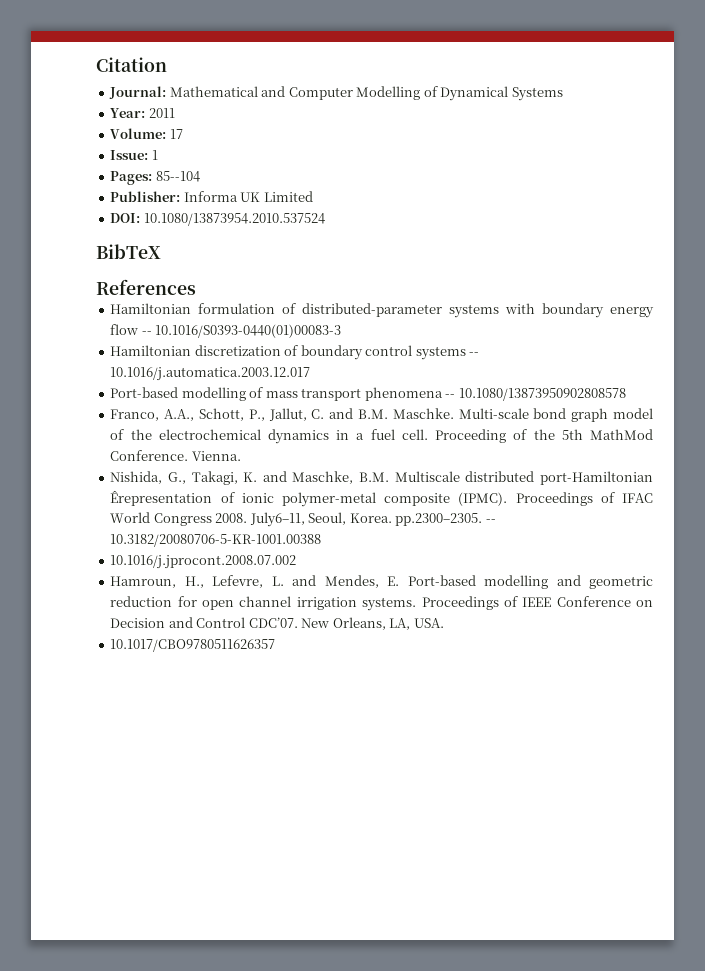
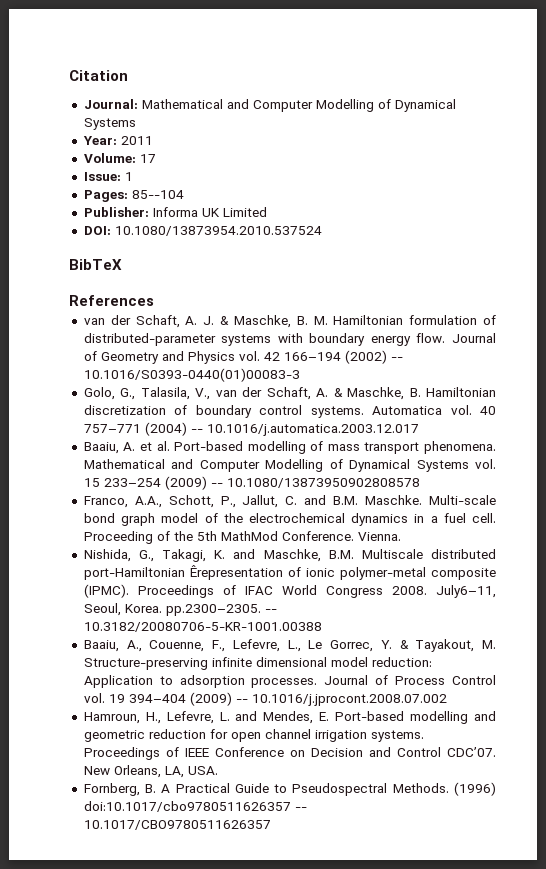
- Hamiltonian formulation of distributed-parameter systems with boundary energy flow -- 10.1016/S0393-0440(01)00083-3
- Hamiltonian discretization of boundary control systems -- 10.1016/j.automatica.2003.12.017
- Port-based modelling of mass transport phenomena -- 10.1080/13873950902808578
+ van der Schaft, A. J. & Maschke, B. M. Hamiltonian formulation of distributed-parameter systems with boundary energy flow. Journal of Geometry and Physics vol. 42 166–194 (2002) -- 10.1016/S0393-0440(01)00083-3
+ Golo, G., Talasila, V., van der Schaft, A. & Maschke, B. Hamiltonian discretization of boundary control systems. Automatica vol. 40 757–771 (2004) -- 10.1016/j.automatica.2003.12.017
+ Baaiu, A. et al. Port-based modelling of mass transport phenomena. Mathematical and Computer Modelling of Dynamical Systems vol. 15 233–254 (2009) -- 10.1080/13873950902808578
- 10.1016/j.jprocont.2008.07.002
+ Baaiu, A., Couenne, F., Lefevre, L., Le Gorrec, Y. & Tayakout, M. Structure-preserving infinite dimensional model reduction: Application to adsorption processes. Journal of Process Control vol. 19 394–404 (2009) -- 10.1016/j.jprocont.2008.07.002
- 10.1017/CBO9780511626357
+ Fornberg, B. A Practical Guide to Pseudospectral Methods. (1996) doi:10.1017/cbo9780511626357 -- 10.1017/CBO9780511626357

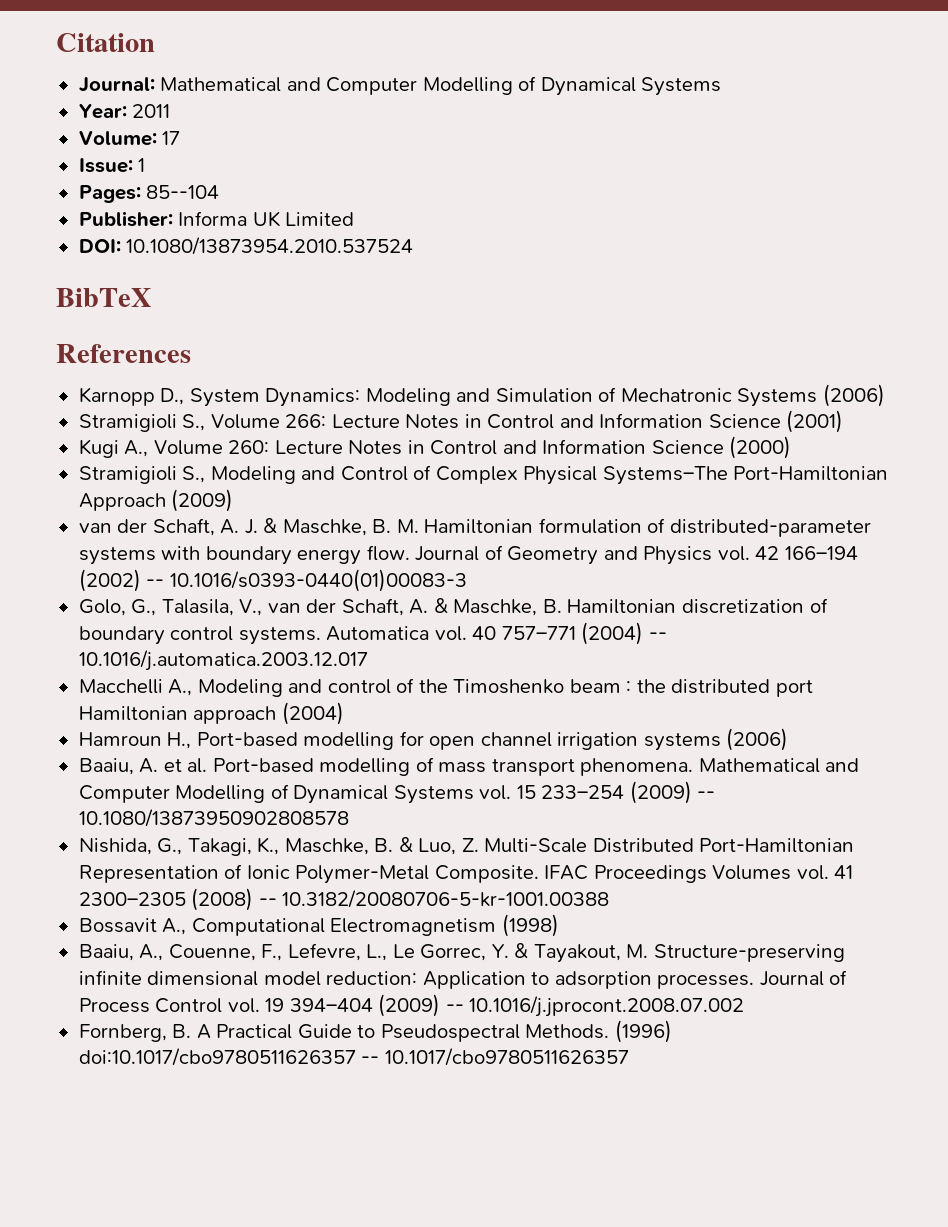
+ Karnopp D., System Dynamics: Modeling and Simulation of Mechatronic Systems (2006)
+ Stramigioli S., Volume 266: Lecture Notes in Control and Information Science (2001)
+ Kugi A., Volume 260: Lecture Notes in Control and Information Science (2000)
+ Stramigioli S., Modeling and Control of Complex Physical Systems–The Port-Hamiltonian Approach (2009)
- Journal of Geometry and Physics vol. 42 166–194 (2002) -- 10.1016/S0393-0440(01)00083-3
+ Journal of Geometry and Physics vol. 42 166–194 (2002) -- 10.1016/s0393-0440(01)00083-3
+ Macchelli A., Modeling and control of the Timoshenko beam : the distributed port Hamiltonian approach (2004)
+ Hamroun H., Port-based modelling for open channel irrigation systems (2006)
- Franco, A.A., Schott, P., Jallut, C. and B.M. Maschke. Multi-scale bond graph model of the electrochemical dynamics in a fuel cell. Proceeding of the 5th MathMod Conference. Vienna.
- Nishida, G., Takagi, K. and Maschke, B.M. Multiscale distributed port-Hamiltonian Êrepresentation of ionic polymer-metal composite (IPMC). Proceedings of IFAC World Congress 2008. July6–11, Seoul, Korea. pp.2300–2305. -- 10.3182/20080706-5-KR-1001.00388
+ Nishida, G., Takagi, K., Maschke, B. & Luo, Z. Multi-Scale Distributed Port-Hamiltonian Representation of Ionic Polymer-Metal Composite. IFAC Proceedings Volumes vol. 41 2300–2305 (2008) -- 10.3182/20080706-5-kr-1001.00388
+ Bossavit A., Computational Electromagnetism (1998)
- Hamroun, H., Lefevre, L. and Mendes, E. Port-based modelling and geometric reduction for open channel irrigation systems. Proceedings of IEEE Conference on Decision and Control CDC’07. New Orleans, LA, USA.
- (1996) doi:10.1017/cbo9780511626357 -- 10.1017/CBO9780511626357
+ (1996) doi:10.1017/cbo9780511626357 -- 10.1017/cbo9780511626357

